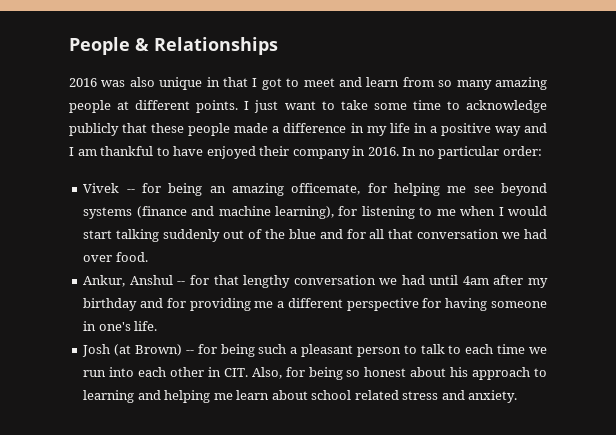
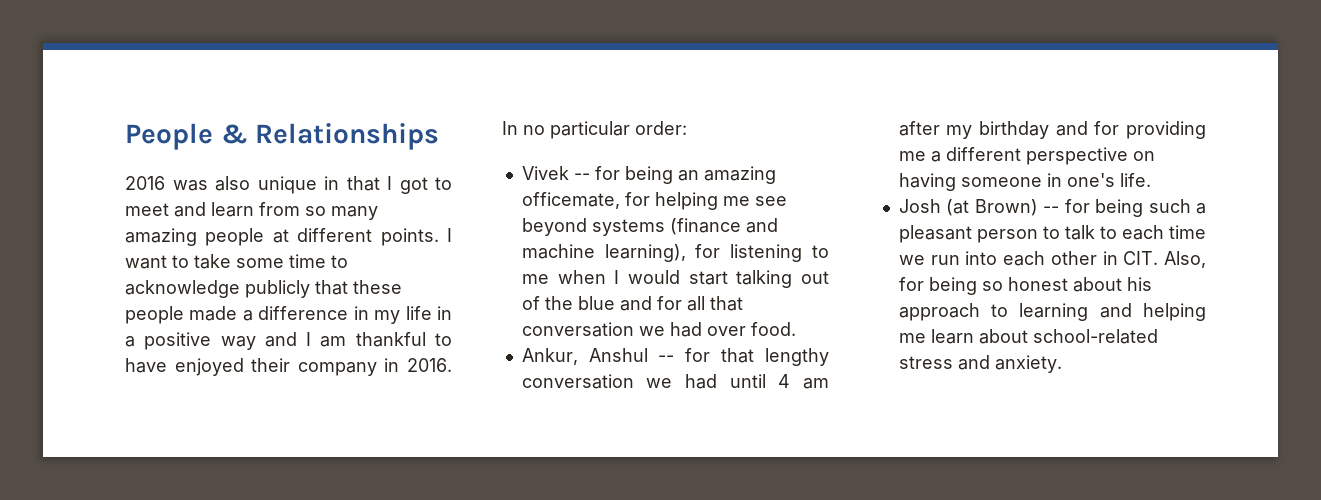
- I just want to take some time to acknowledge publicly that these people made a difference in my life in a positive way and I am thankful to have enjoyed their company in 2016.
+ I want to take some time to acknowledge publicly that these people made a difference in my life in a positive way and I am thankful to have enjoyed their company in 2016.
- Vivek -- for being an amazing officemate, for helping me see beyond systems (finance and machine learning), for listening to me when I would start talking suddenly out of the blue and for all that conversation we had over food.
+ Vivek -- for being an amazing officemate, for helping me see beyond systems (finance and machine learning), for listening to me when I would start talking out of the blue and for all that conversation we had over food.
- Ankur, Anshul -- for that lengthy conversation we had until 4am after my birthday and for providing me a different perspective for having someone in one's life.
+ Ankur, Anshul -- for that lengthy conversation we had until 4 am after my birthday and for providing me a different perspective on having someone in one's life.
- Josh (at Brown) -- for being such a pleasant person to talk to each time we run into each other in CIT. Also, for being so honest about his approach to learning and helping me learn about school related stress and anxiety.
+ Josh (at Brown) -- for being such a pleasant person to talk to each time we run into each other in CIT. Also, for being so honest about his approach to learning and helping me learn about school-related stress and anxiety.

